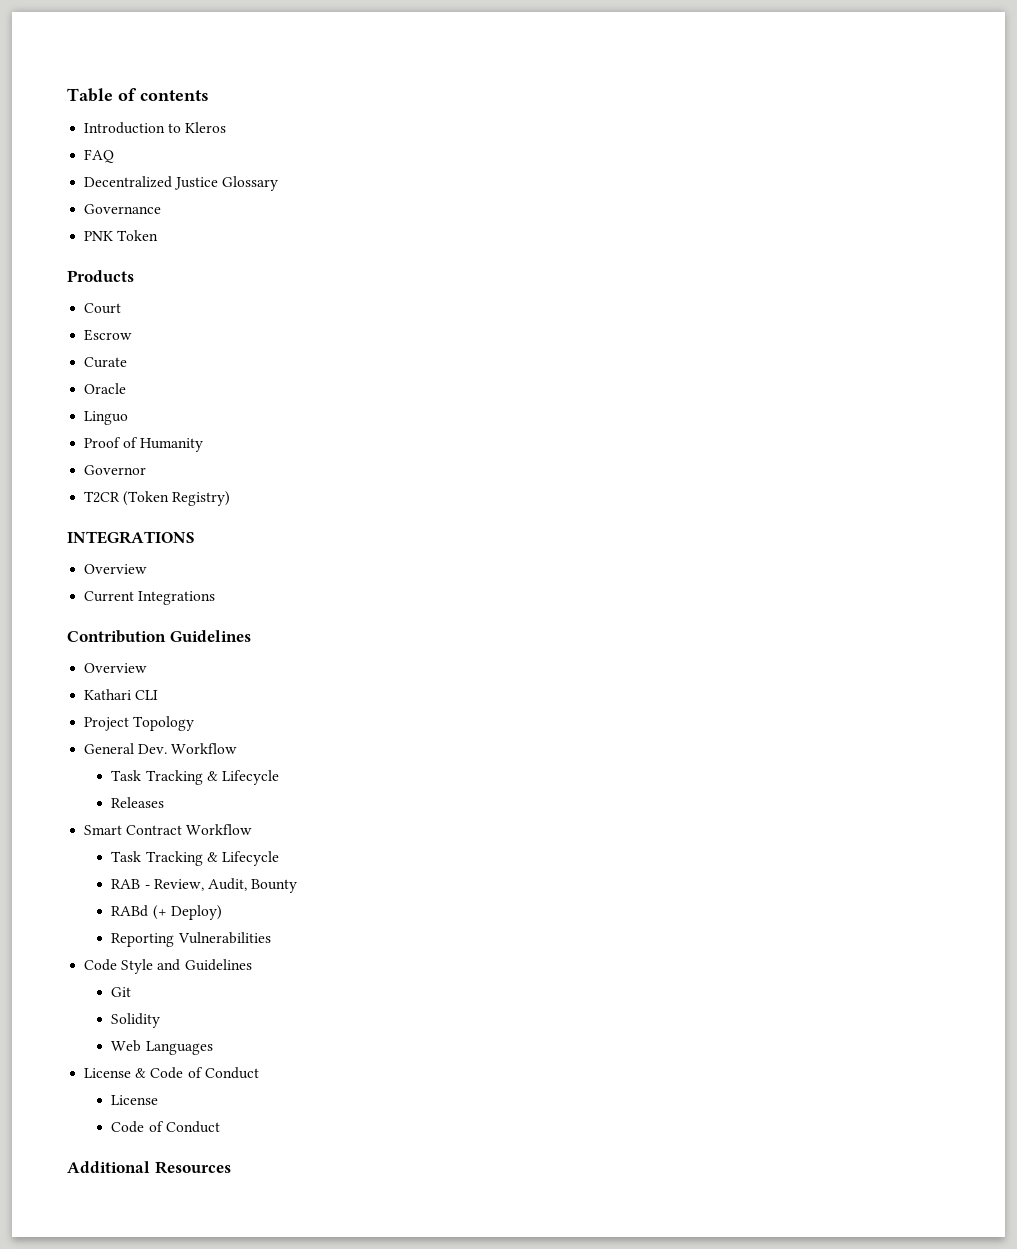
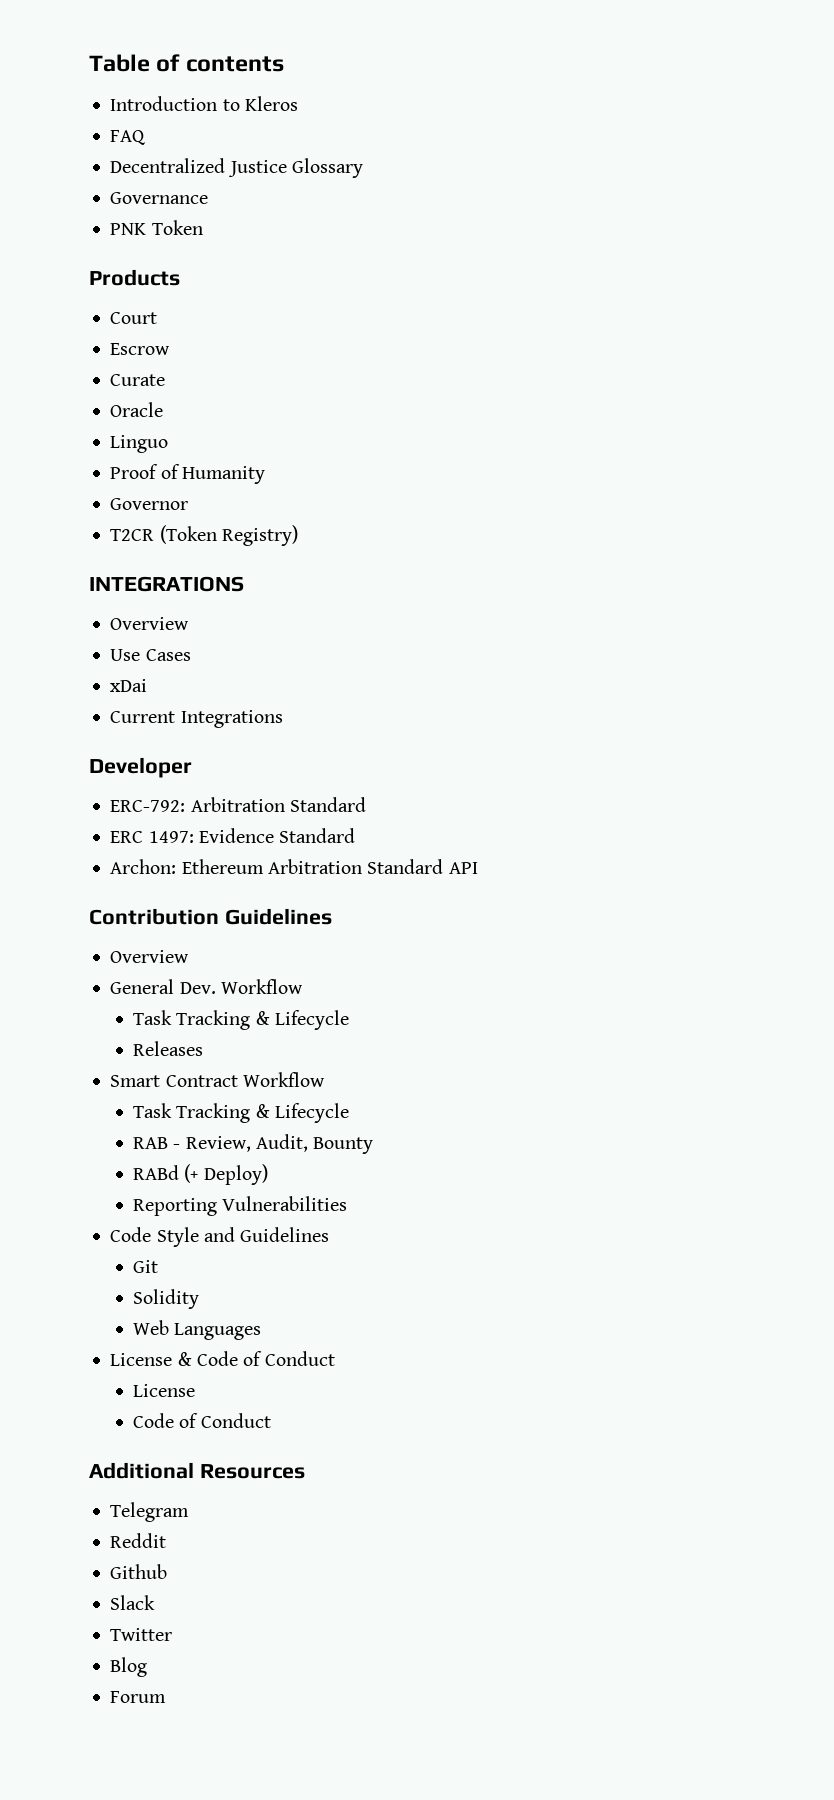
+ Use Cases
+ xDai
+ Developer
+ ERC-792: Arbitration Standard
+ ERC 1497: Evidence Standard
+ Archon: Ethereum Arbitration Standard API
- Kathari CLI
- Project Topology
+ Telegram
+ Reddit
+ Github
+ Slack
+ Twitter
+ Blog
+ Forum

